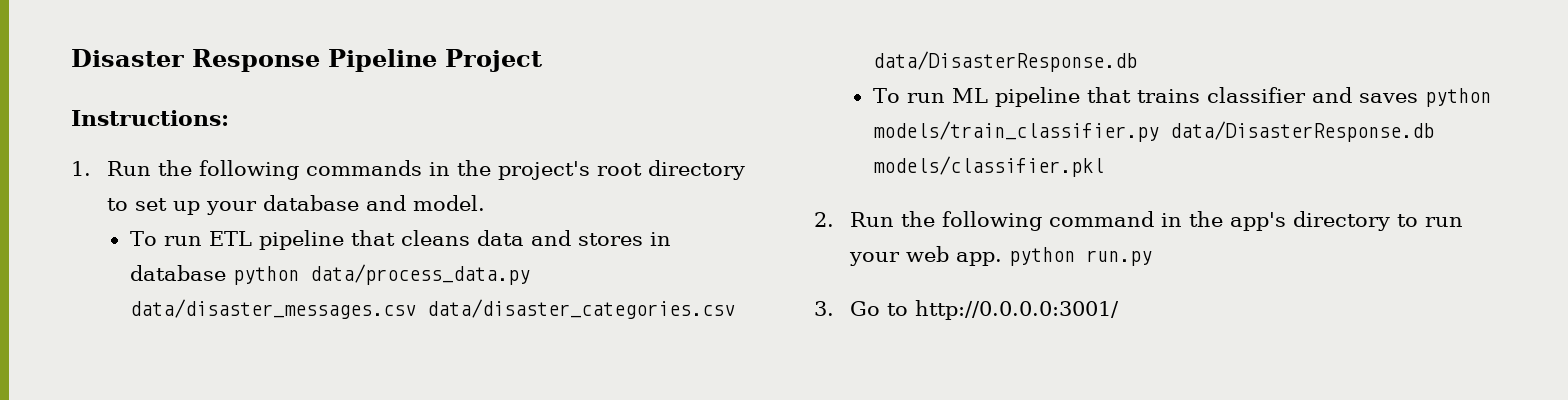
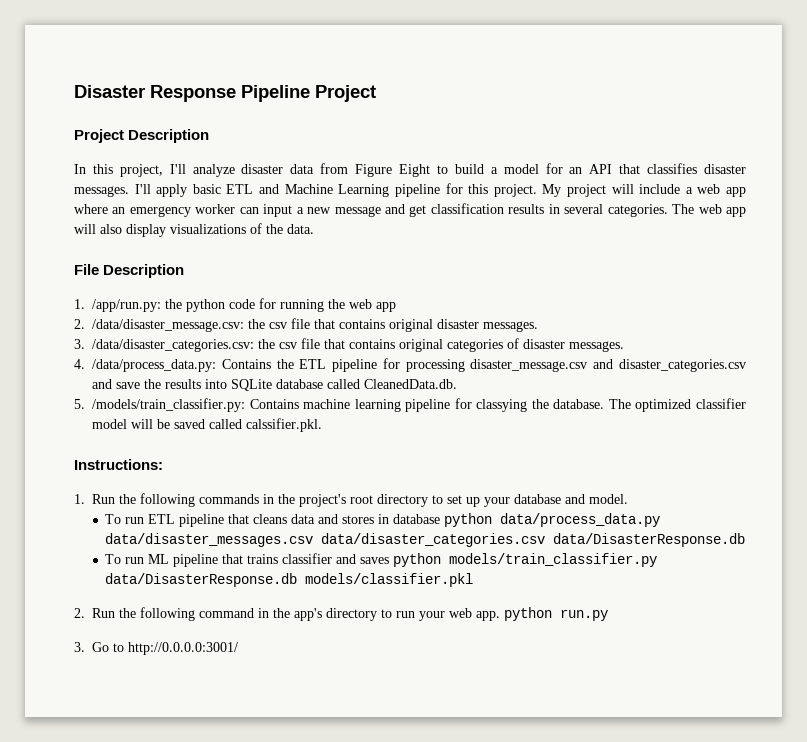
+ Project Description
+ In this project, I'll analyze disaster data from Figure Eight to build a model for an API that classifies disaster messages. I'll apply basic ETL and Machine Learning pipeline for this project. My project will include a web app where an emergency worker can input a new message and get classification results in several categories. The web app will also display visualizations of the data.
+ File Description
+ 1. /app/run.py: the python code for running the web app
+ 2. /data/disaster_message.csv: the csv file that contains original disaster messages.
+ 3. /data/disaster_categories.csv: the csv file that contains original categories of disaster messages.
+ 4. /data/process_data.py: Contains the ETL pipeline for processing disaster_message.csv and disaster_categories.csv and save the results into SQLite database called CleanedData.db.
+ 5. /models/train_classifier.py: Contains machine learning pipeline for classying the database. The optimized classifier model will be saved called calssifier.pkl.

